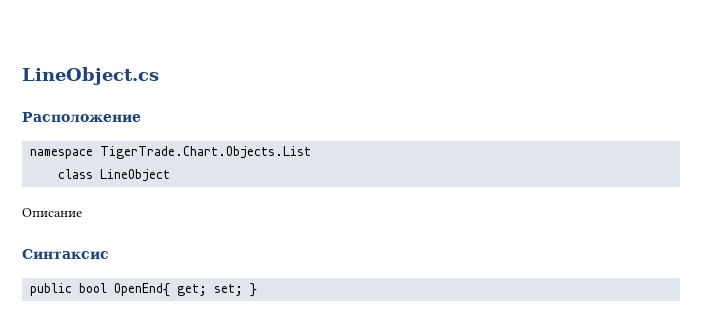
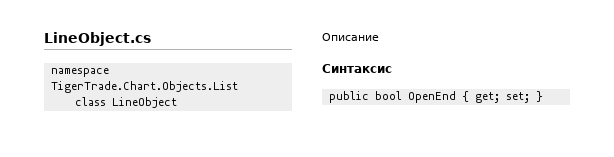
- Расположение
- public bool OpenEnd{ get; set; }
+ public bool OpenEnd { get; set; }

